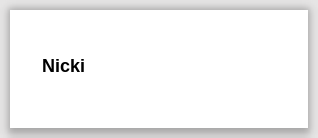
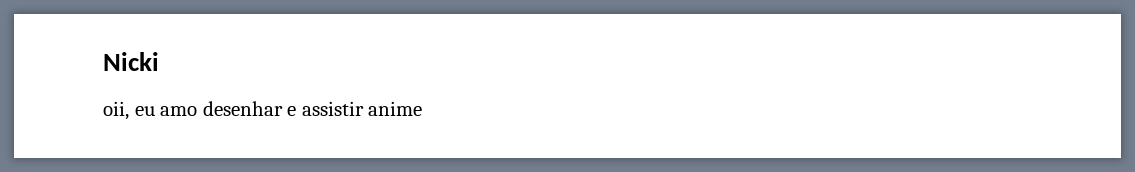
+ oii, eu amo desenhar e assistir anime

